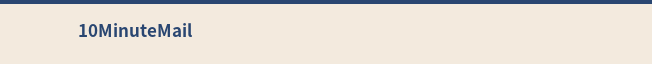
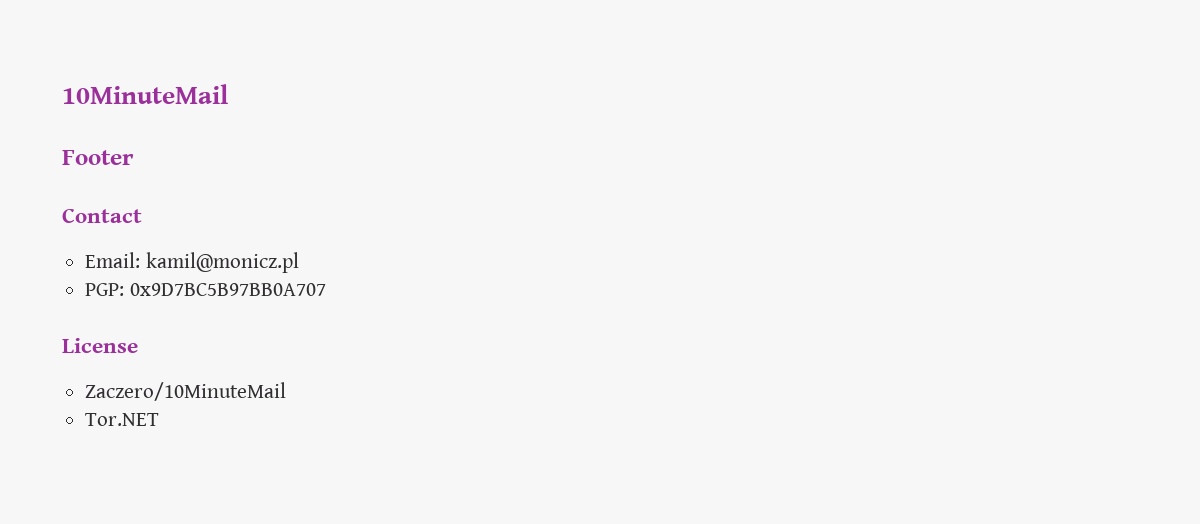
+ Footer
+ Contact
+ Email: kamil@monicz.pl
+ PGP: 0x9D7BC5B97BB0A707
+ License
+ Zaczero/10MinuteMail
+ Tor.NET

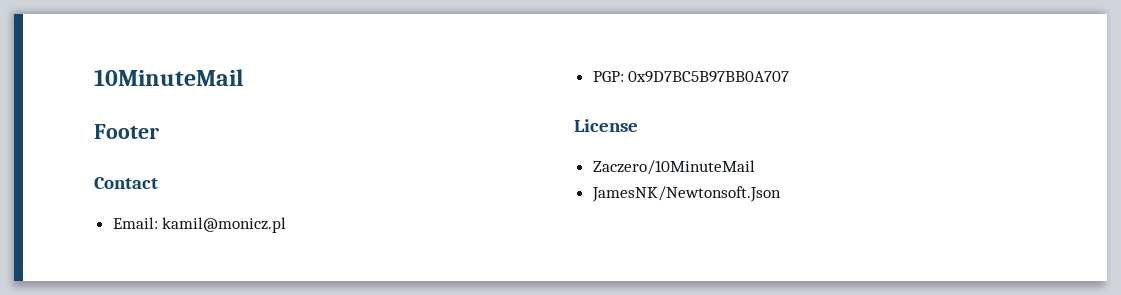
- Tor.NET
+ JamesNK/Newtonsoft.Json

